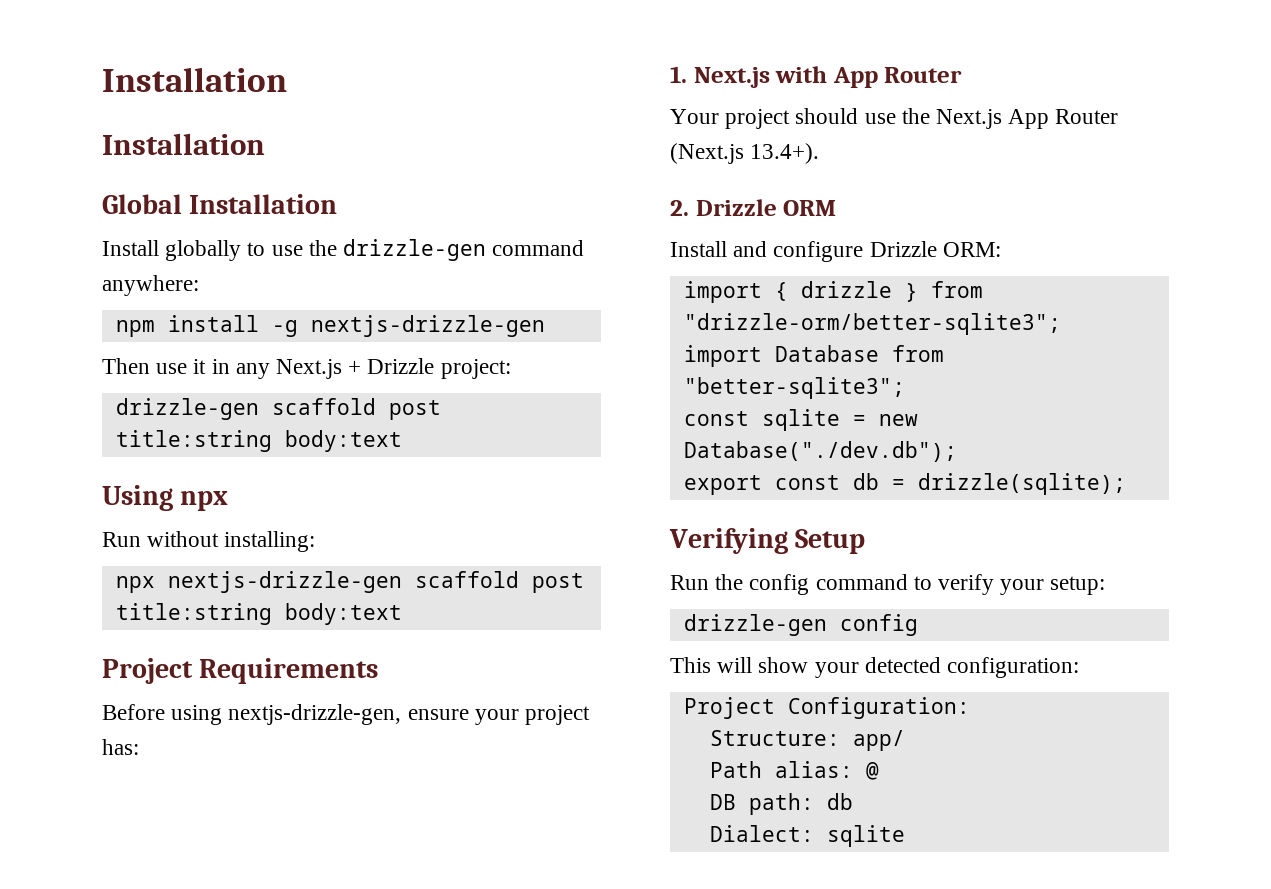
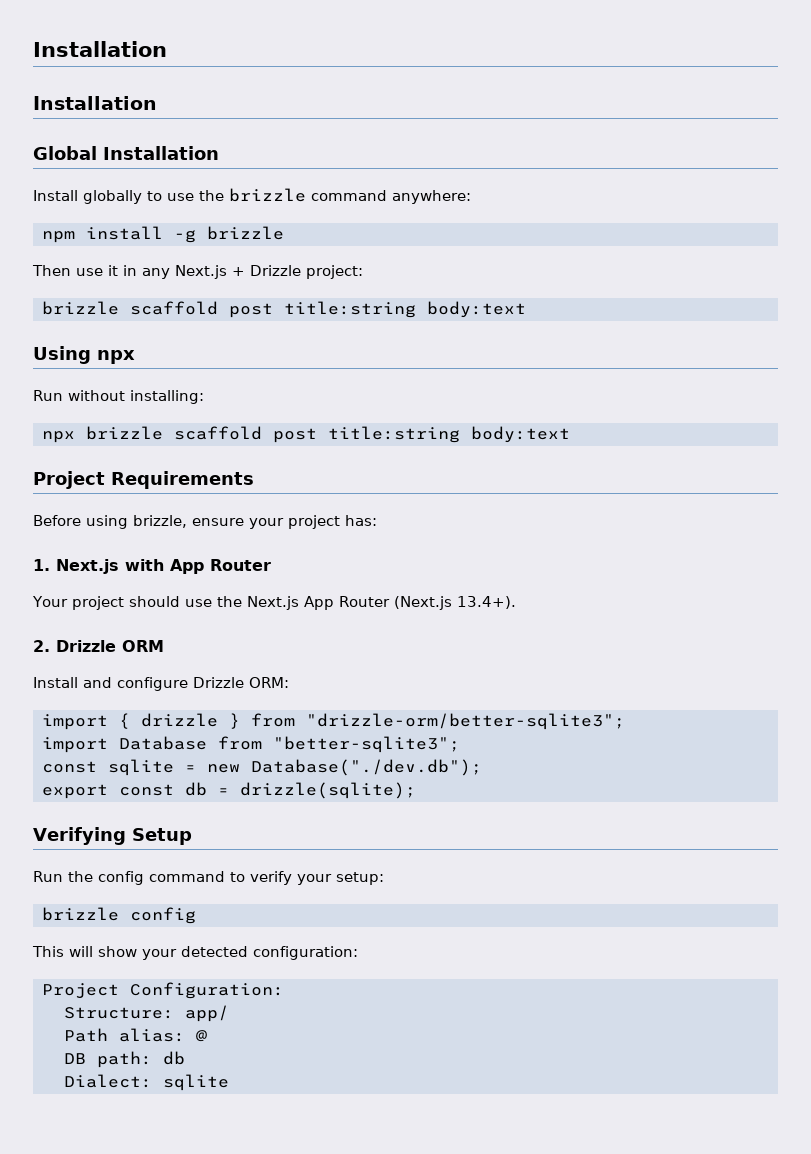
- Install globally to use the drizzle-gen command anywhere:
+ Install globally to use the brizzle command anywhere:
- npm install -g nextjs-drizzle-gen
+ npm install -g brizzle
  Then use it in any Next.js + Drizzle project:
- drizzle-gen scaffold post title:string body:text
+ brizzle scaffold post title:string body:text
- npx nextjs-drizzle-gen scaffold post title:string body:text
+ npx brizzle scaffold post title:string body:text
- Before using nextjs-drizzle-gen, ensure your project has:
+ Before using brizzle, ensure your project has:
- drizzle-gen config
+ brizzle config

